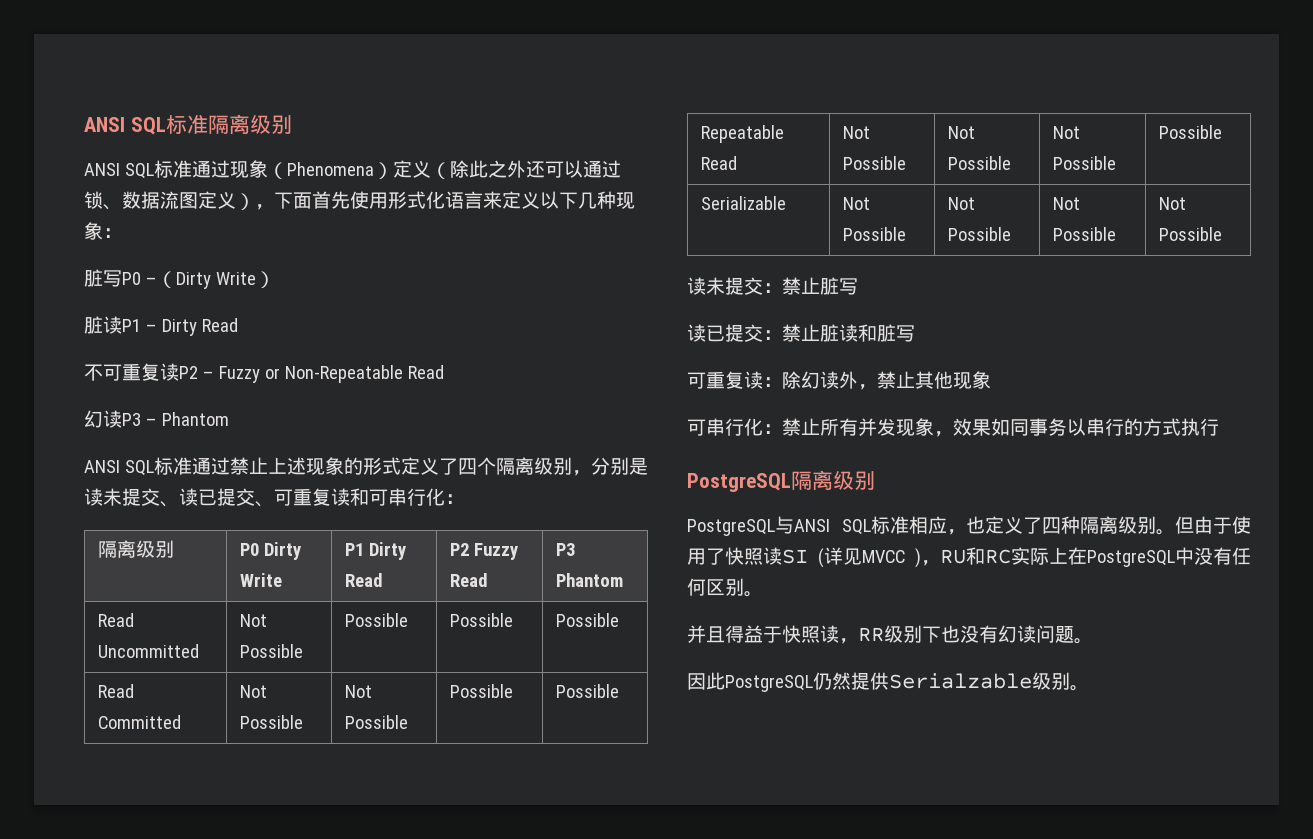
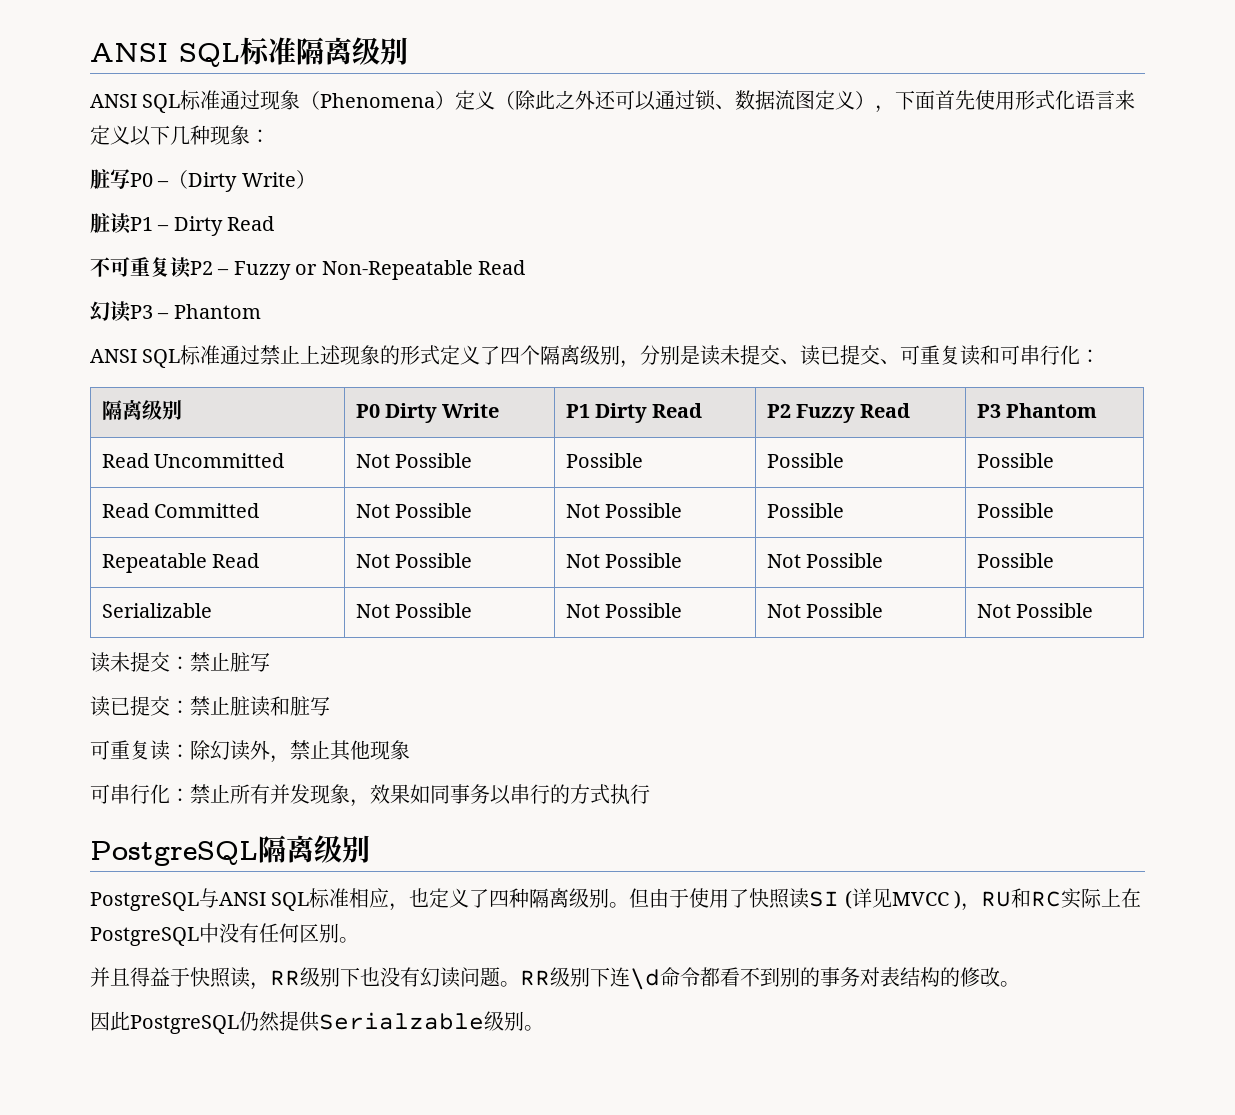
+ RR级别下连\d命令都看不到别的事务对表结构的修改。

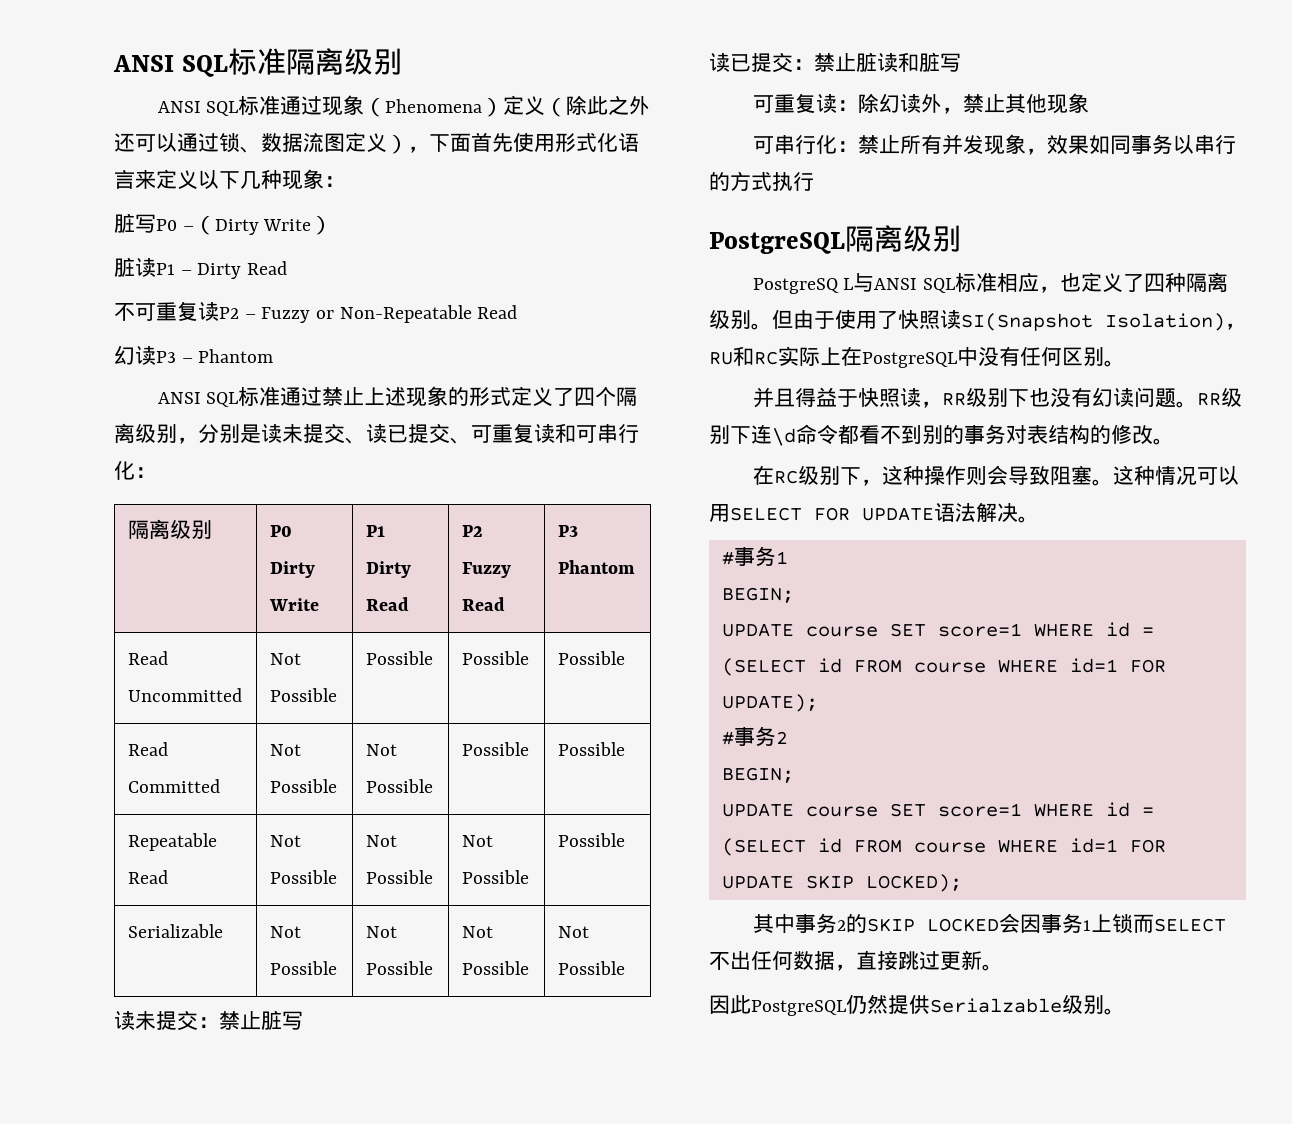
- PostgreSQL与ANSI SQL标准相应，也定义了四种隔离级别。
+ PostgreSQ L与ANSI SQL标准相应，也定义了四种隔离级别。
- 但由于使用了快照读SI (详见MVCC )，RU和RC实际上在PostgreSQL中没有任何区别。
+ 但由于使用了快照读SI(Snapshot Isolation)，RU和RC实际上在PostgreSQL中没有任何区别。
+ 在RC级别下，这种操作则会导致阻塞。这种情况可以用SELECT FOR UPDATE语法解决。
+ #事务1
+ BEGIN;
+ UPDATE course SET score=1 WHERE id = (SELECT id FROM course WHERE id=1 FOR UPDATE);
+ #事务2
+ BEGIN;
+ UPDATE course SET score=1 WHERE id = (SELECT id FROM course WHERE id=1 FOR UPDATE SKIP LOCKED);
+ 其中事务2的SKIP LOCKED会因事务1上锁而SELECT不出任何数据，直接跳过更新。

